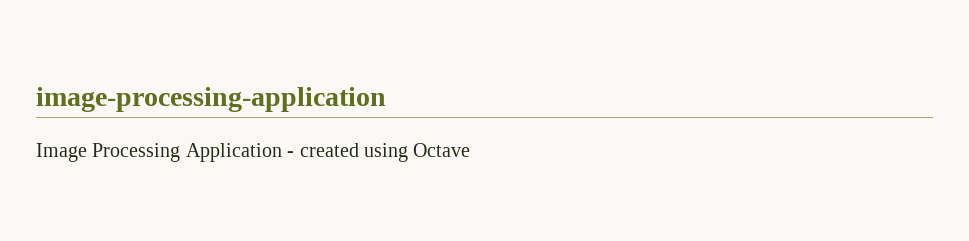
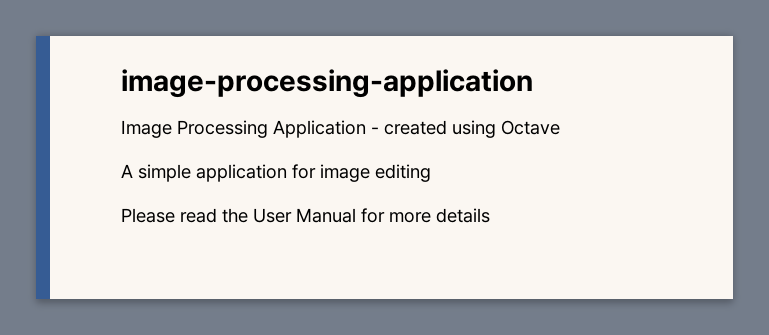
+ A simple application for image editing
+ Please read the User Manual for more details

